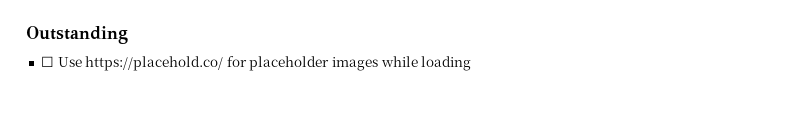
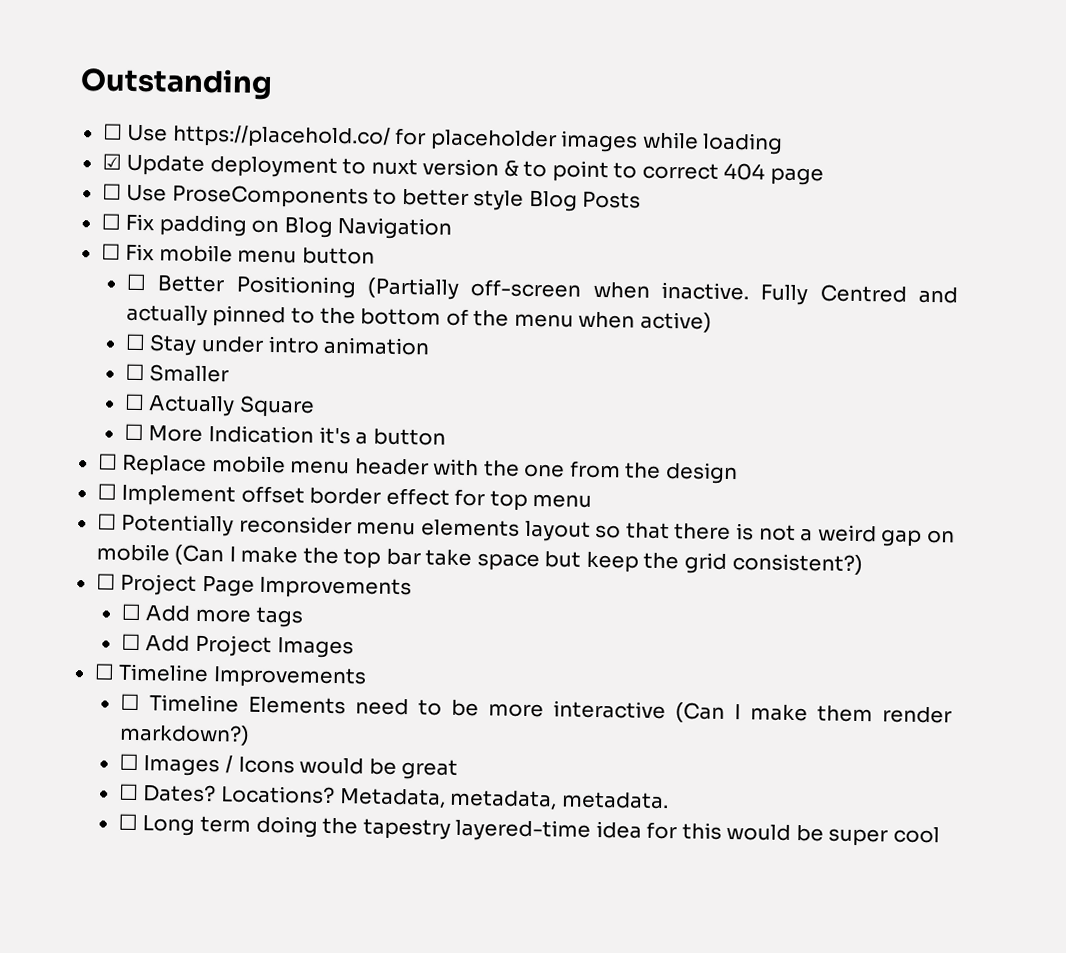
+ ☑ Update deployment to nuxt version & to point to correct 404 page
+ ☐ Use ProseComponents to better style Blog Posts
+ ☐ Fix padding on Blog Navigation
+ ☐ Fix mobile menu button
+ ☐ Better Positioning (Partially off-screen when inactive. Fully Centred and actually pinned to the bottom of the menu when active)
+ ☐ Stay under intro animation
+ ☐ Smaller
+ ☐ Actually Square
+ ☐ More Indication it's a button
+ ☐ Replace mobile menu header with the one from the design
+ ☐ Implement offset border effect for top menu
+ ☐ Potentially reconsider menu elements layout so that there is not a weird gap on mobile (Can I make the top bar take space but keep the grid consistent?)
+ ☐ Project Page Improvements
+ ☐ Add more tags
+ ☐ Add Project Images
+ ☐ Timeline Improvements
+ ☐ Timeline Elements need to be more interactive (Can I make them render markdown?)
+ ☐ Images / Icons would be great
+ ☐ Dates? Locations? Metadata, metadata, metadata.
+ ☐ Long term doing the tapestry layered-time idea for this would be super cool

